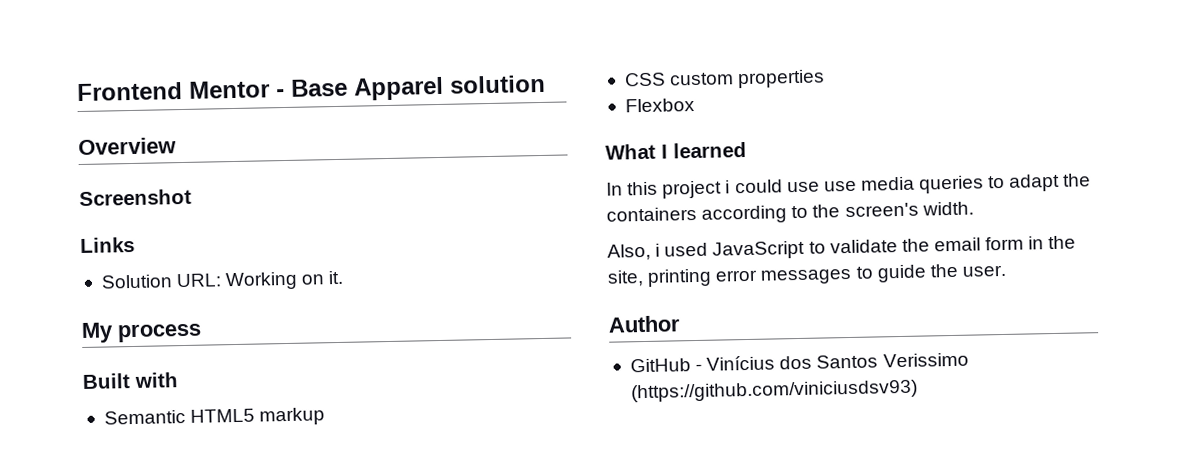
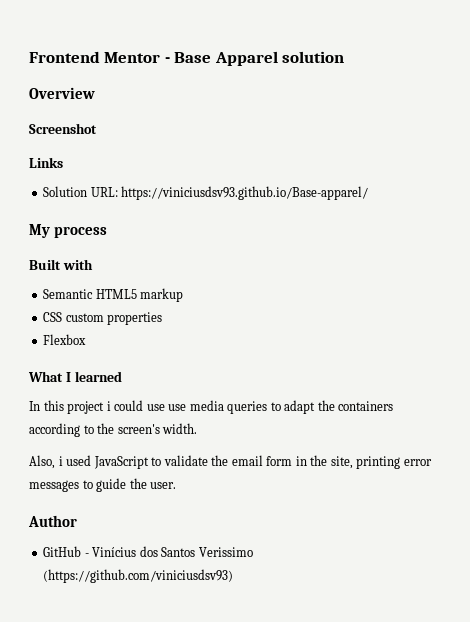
- Solution URL: Working on it.
+ Solution URL: https://viniciusdsv93.github.io/Base-apparel/

